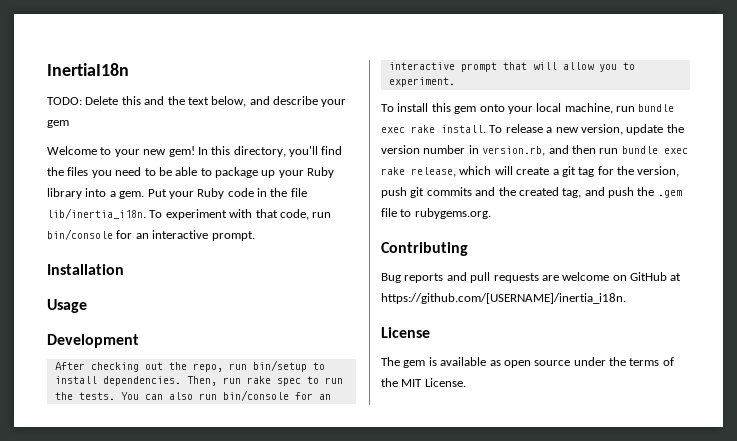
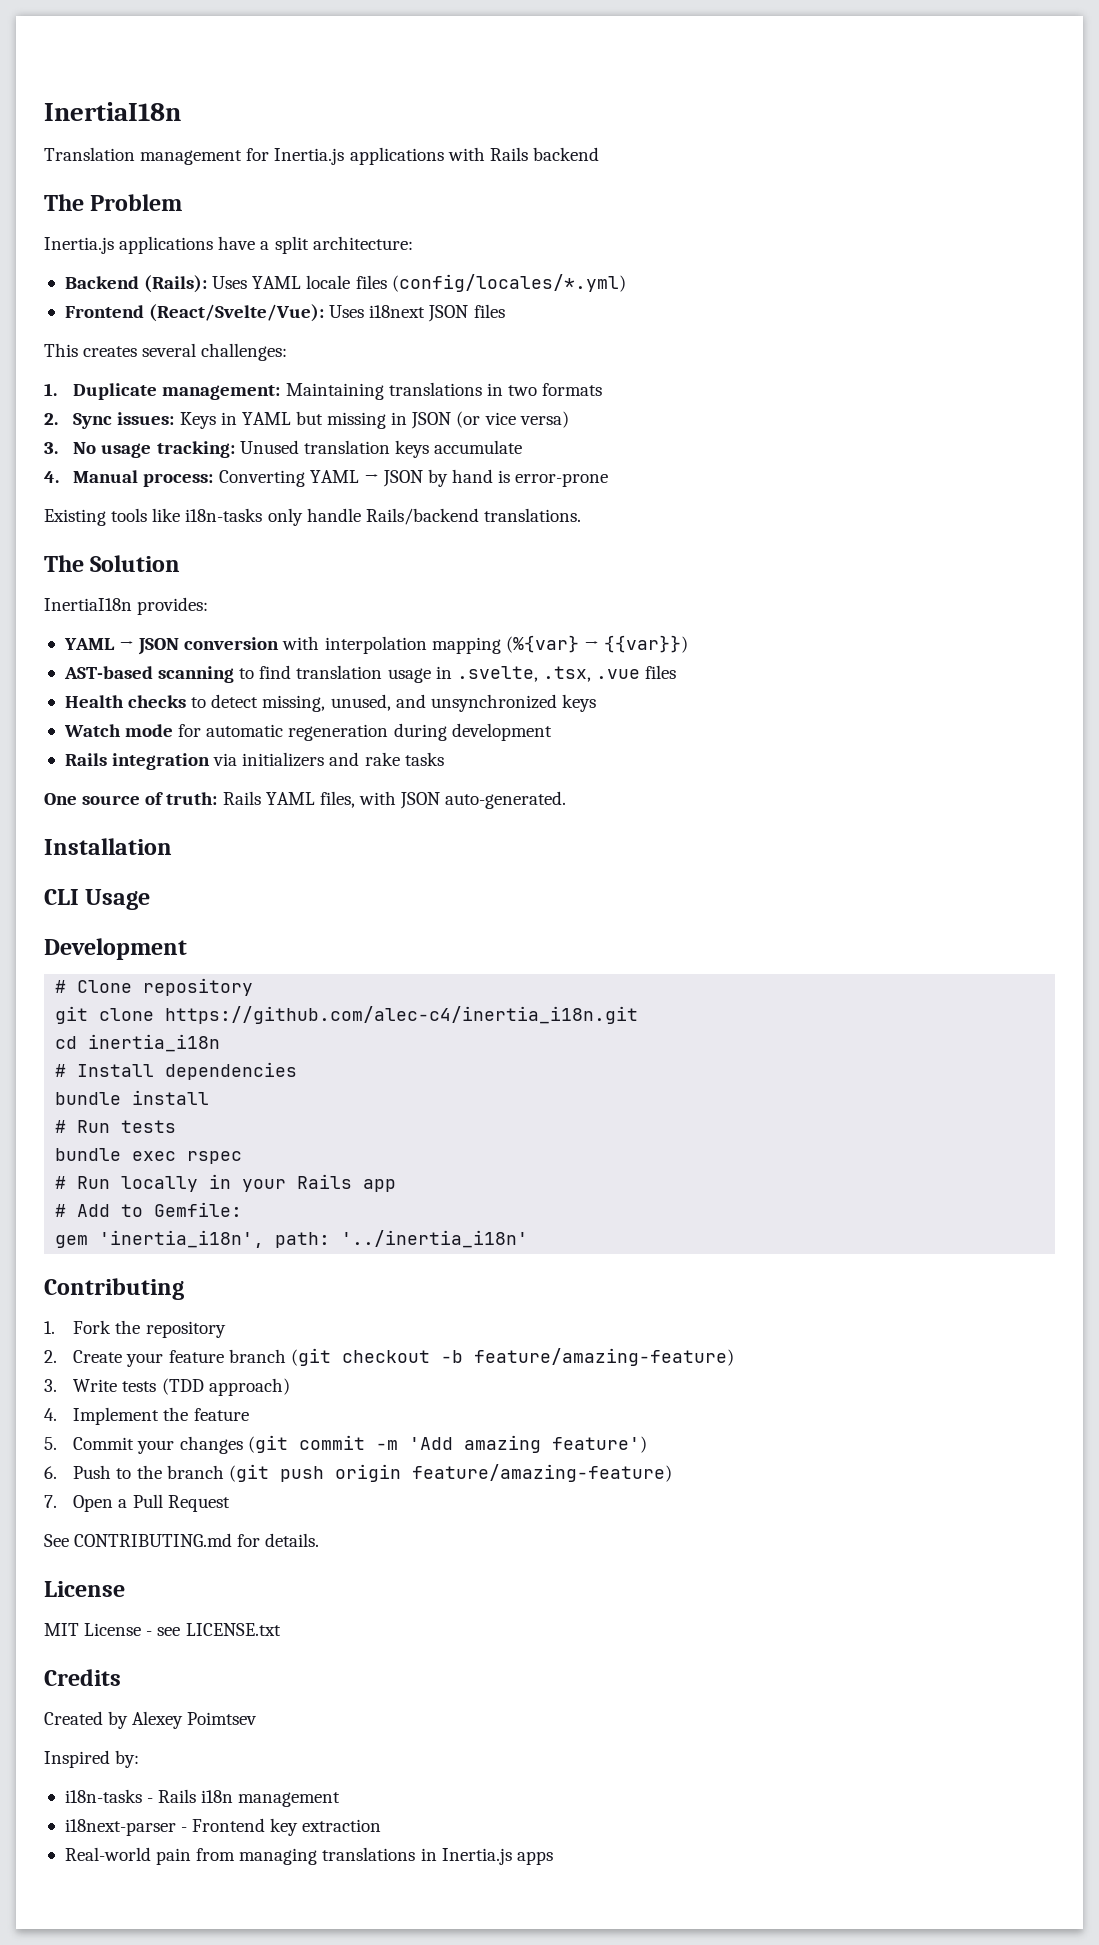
- TODO: Delete this and the text below, and describe your gem
- Welcome to your new gem! In this directory, you'll find the files you need to be able to package up your Ruby library into a gem. Put your Ruby code in the file lib/inertia_i18n. To experiment with that code, run bin/console for an interactive prompt.
+ Translation management for Inertia.js applications with Rails backend
+ The Problem
+ Inertia.js applications have a split architecture:
+ Backend (Rails): Uses YAML locale files (config/locales/*.yml)
+ Frontend (React/Svelte/Vue): Uses i18next JSON files
+ This creates several challenges:
+ 1. Duplicate management: Maintaining translations in two formats
+ 2. Sync issues: Keys in YAML but missing in JSON (or vice versa)
+ 3. No usage tracking: Unused translation keys accumulate
+ 4. Manual process: Converting YAML → JSON by hand is error-prone
+ Existing tools like i18n-tasks only handle Rails/backend translations.
+ The Solution
+ InertiaI18n provides:
+ YAML → JSON conversion with interpolation mapping (%{var} → {{var}})
+ AST-based scanning to find translation usage in .svelte, .tsx, .vue files
+ Health checks to detect missing, unused, and unsynchronized keys
+ Watch mode for automatic regeneration during development
+ Rails integration via initializers and rake tasks
+ One source of truth: Rails YAML files, with JSON auto-generated.
- Usage
+ CLI Usage
- After checking out the repo, run bin/setup to install dependencies. Then, run rake spec to run the tests. You can also run bin/console for an interactive prompt that will allow you to experiment.
- To install this gem onto your local machine, run bundle exec rake install. To release a new version, update the version number in version.rb, and then run bundle exec rake release, which will create a git tag for the version, push git commits and the created tag, and push the .gem file to rubygems.org.
+ # Clone repository
+ git clone https://github.com/alec-c4/inertia_i18n.git
+ cd inertia_i18n
+ # Install dependencies
+ bundle install
+ # Run tests
+ bundle exec rspec
+ # Run locally in your Rails app
+ # Add to Gemfile:
+ gem 'inertia_i18n', path: '../inertia_i18n'
  Contributing
- Bug reports and pull requests are welcome on GitHub at https://github.com/[USERNAME]/inertia_i18n.
+ 1. Fork the repository
+ 2. Create your feature branch (git checkout -b feature/amazing-feature)
+ 3. Write tests (TDD approach)
+ 4. Implement the feature
+ 5. Commit your changes (git commit -m 'Add amazing feature')
+ 6. Push to the branch (git push origin feature/amazing-feature)
+ 7. Open a Pull Request
+ See CONTRIBUTING.md for details.
  License
- The gem is available as open source under the terms of the MIT License.
+ MIT License - see LICENSE.txt
+ Credits
+ Created by Alexey Poimtsev
+ Inspired by:
+ i18n-tasks - Rails i18n management
+ i18next-parser - Frontend key extraction
+ Real-world pain from managing translations in Inertia.js apps

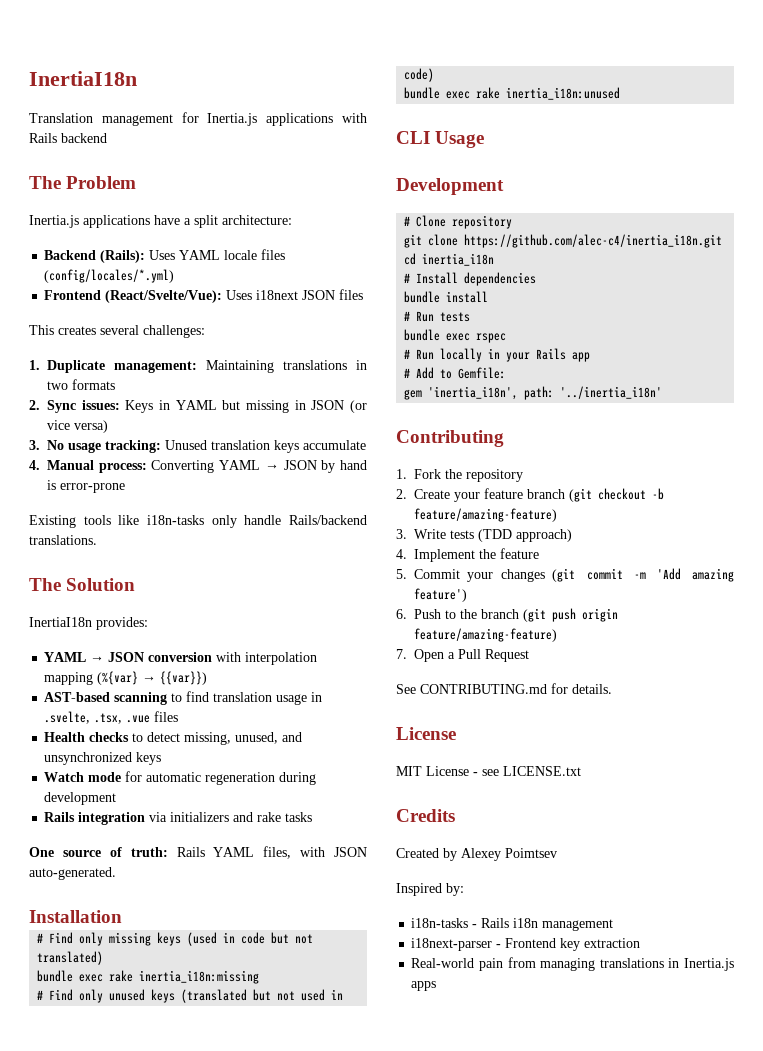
+ # Find only missing keys (used in code but not translated)
+ bundle exec rake inertia_i18n:missing
+ # Find only unused keys (translated but not used in code)
+ bundle exec rake inertia_i18n:unused

